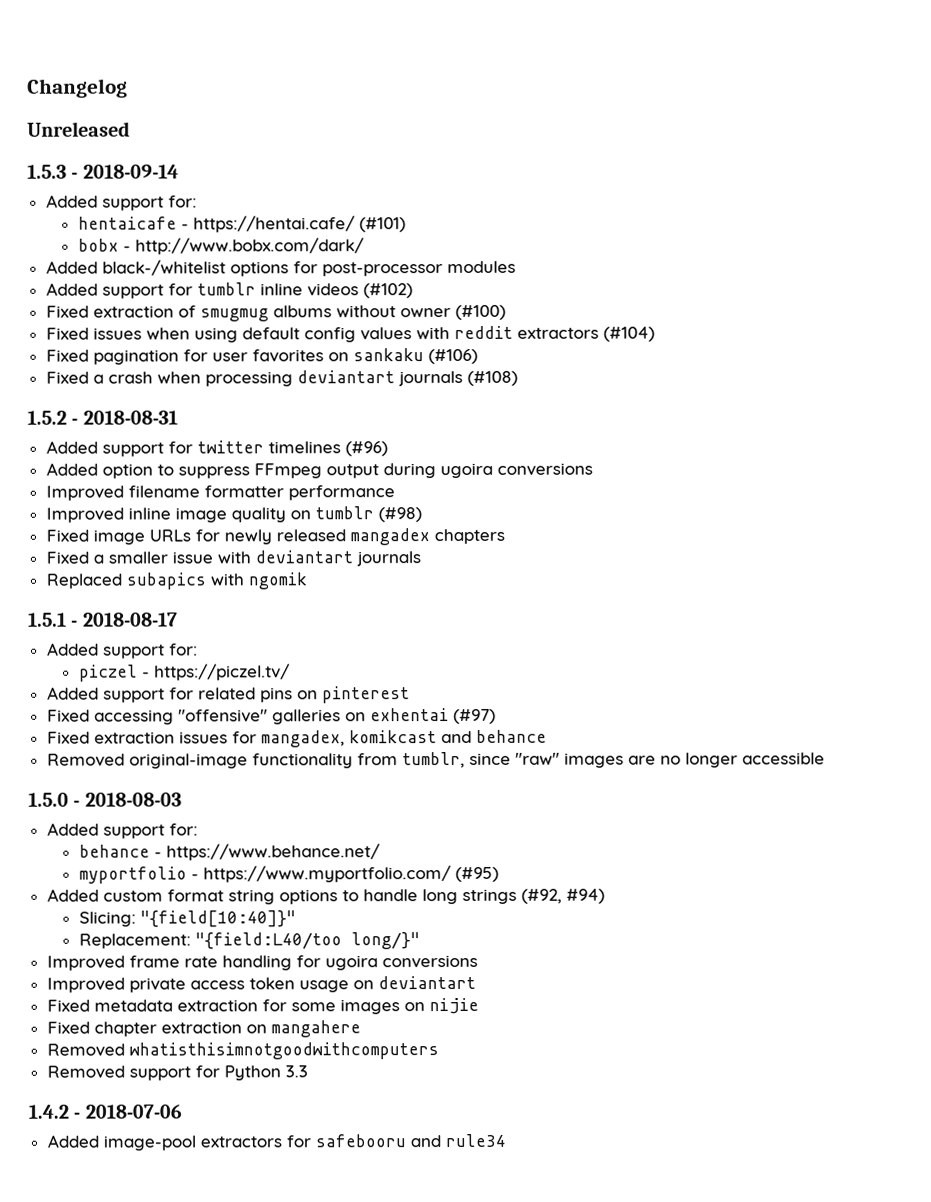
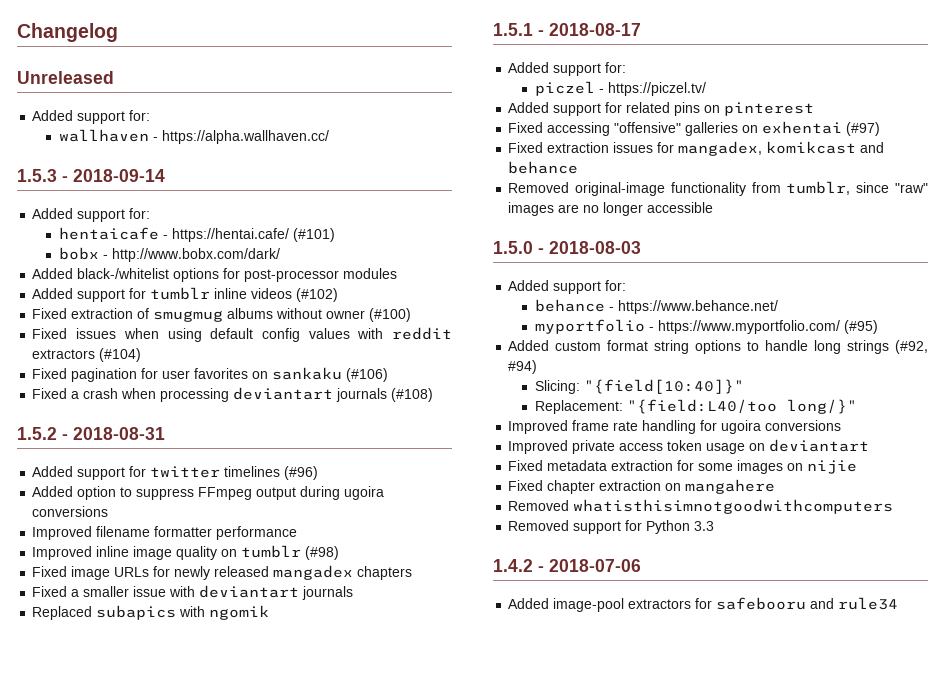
  Unreleased
+ Added support for:
+ wallhaven - https://alpha.wallhaven.cc/

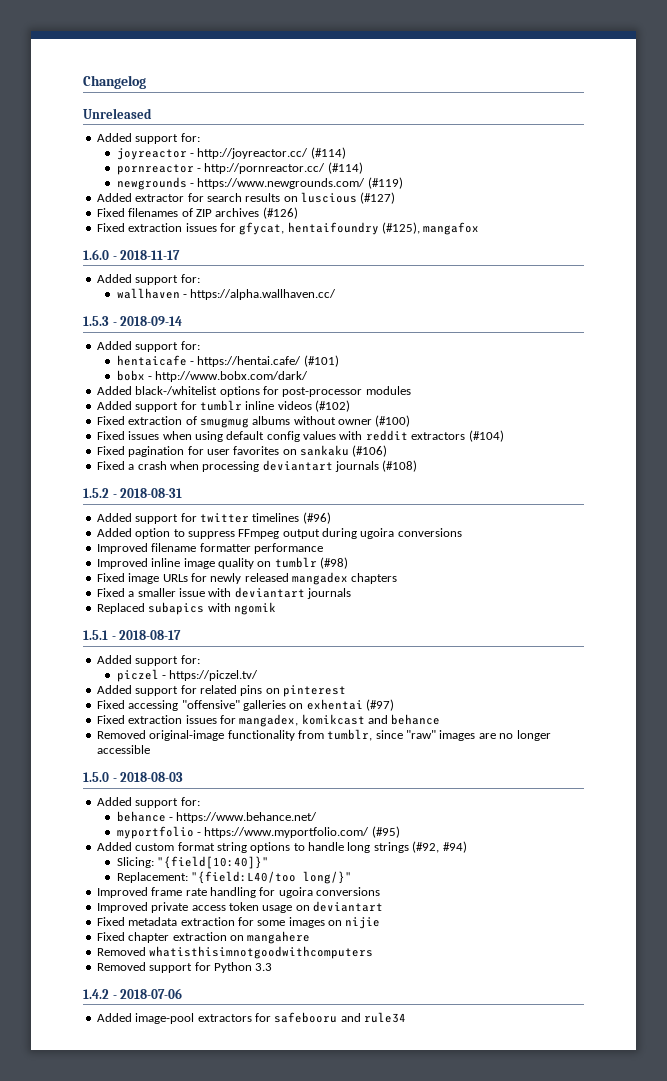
+ joyreactor - http://joyreactor.cc/ (#114)
+ pornreactor - http://pornreactor.cc/ (#114)
+ newgrounds - https://www.newgrounds.com/ (#119)
+ Added extractor for search results on luscious (#127)
+ Fixed filenames of ZIP archives (#126)
+ Fixed extraction issues for gfycat, hentaifoundry (#125), mangafox
+ 1.6.0 - 2018-11-17
+ Added support for:

